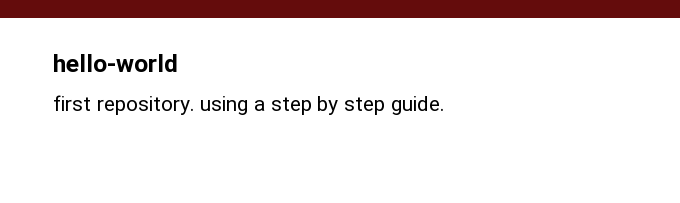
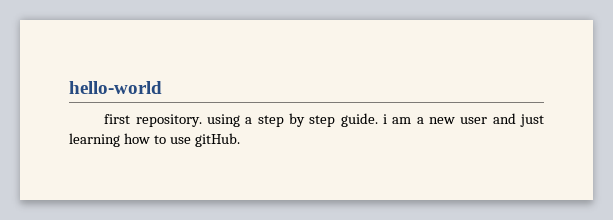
- first repository. using a step by step guide.
+ first repository. using a step by step guide. i am a new user and just learning how to use gitHub.

